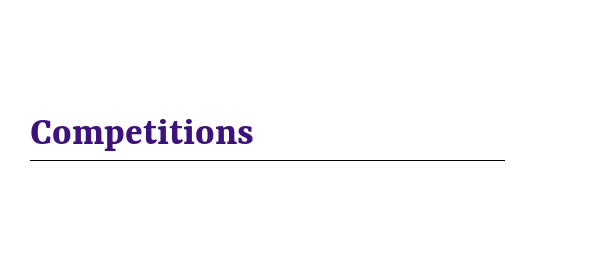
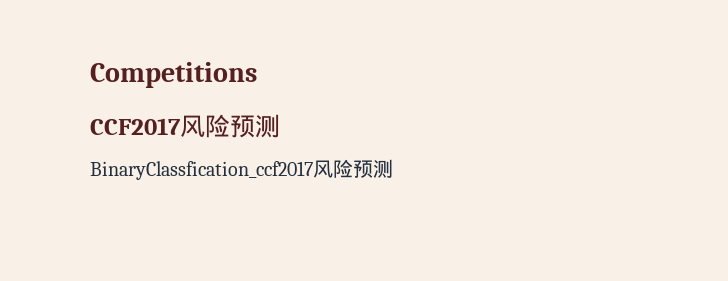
+ CCF2017风险预测
+ BinaryClassfication_ccf2017风险预测

